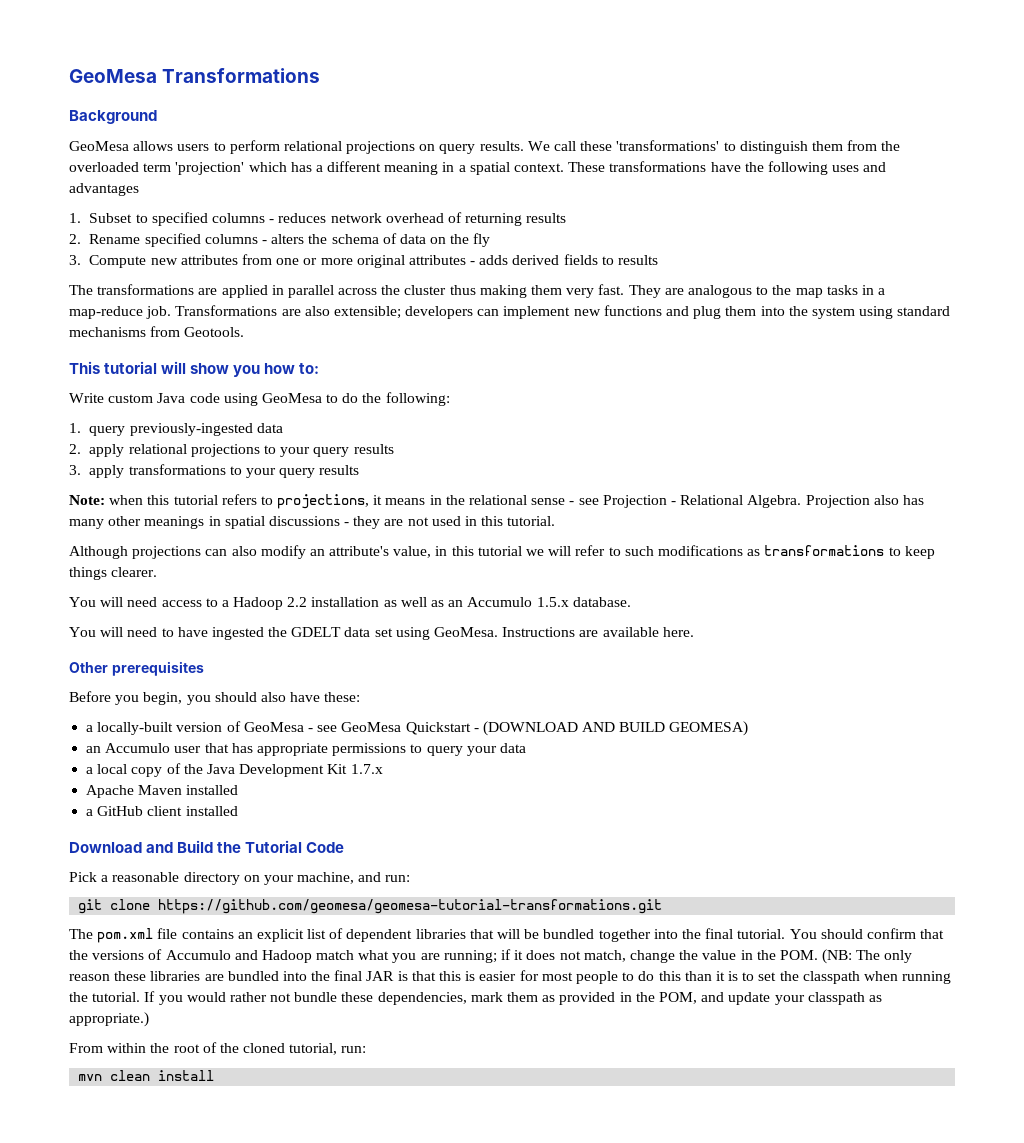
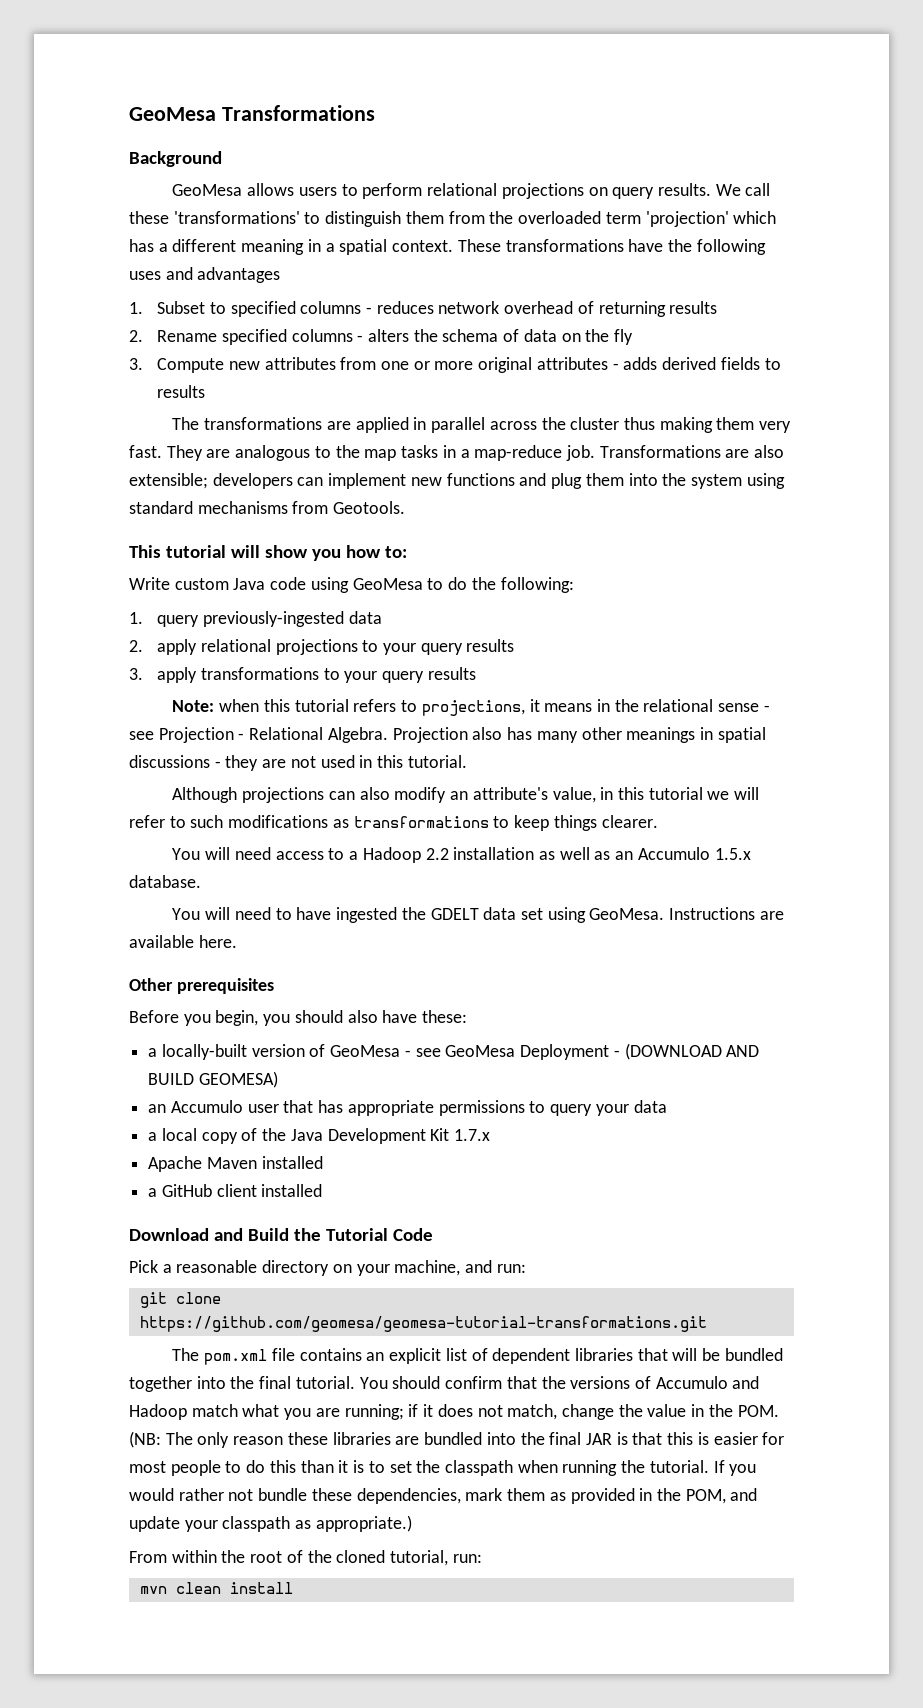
- a locally-built version of GeoMesa - see GeoMesa Quickstart - (DOWNLOAD AND BUILD GEOMESA)
+ a locally-built version of GeoMesa - see GeoMesa Deployment - (DOWNLOAD AND BUILD GEOMESA)

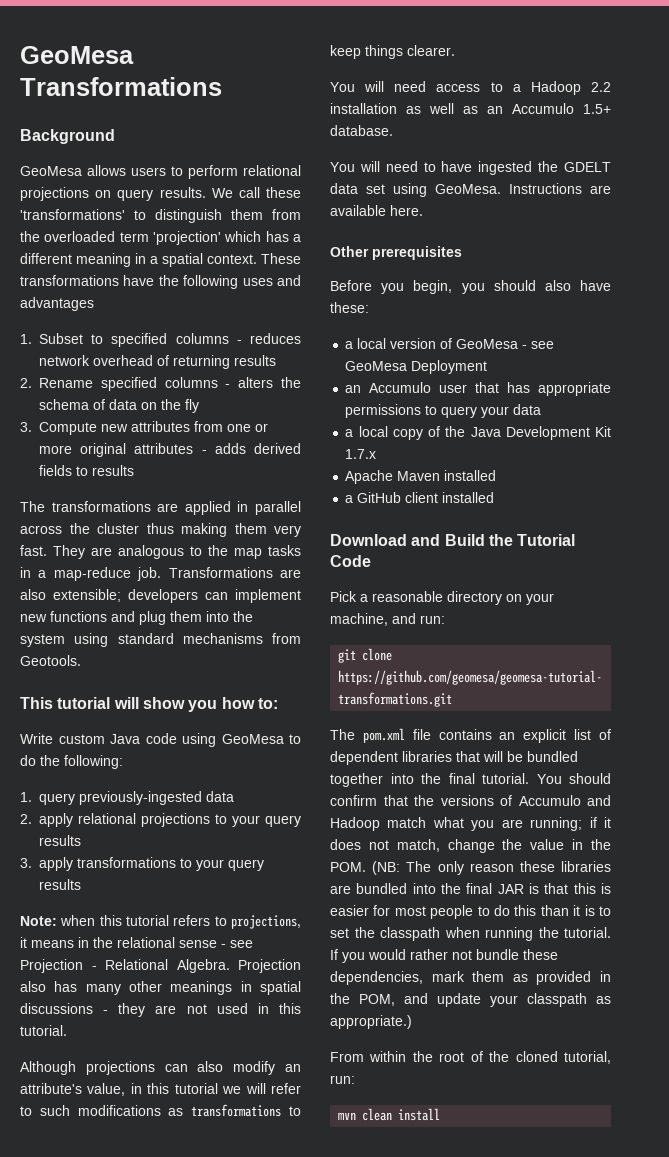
- You will need access to a Hadoop 2.2 installation as well as an Accumulo 1.5.x database.
+ You will need access to a Hadoop 2.2 installation as well as an Accumulo 1.5+ database.
- a locally-built version of GeoMesa - see GeoMesa Deployment - (DOWNLOAD AND BUILD GEOMESA)
+ a local version of GeoMesa - see GeoMesa Deployment

